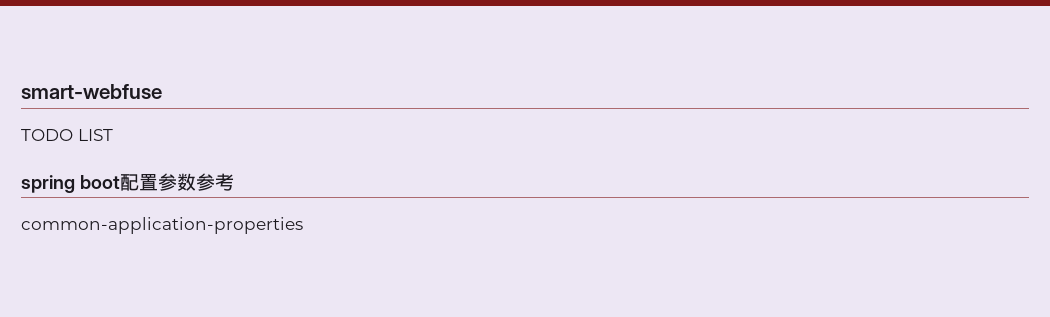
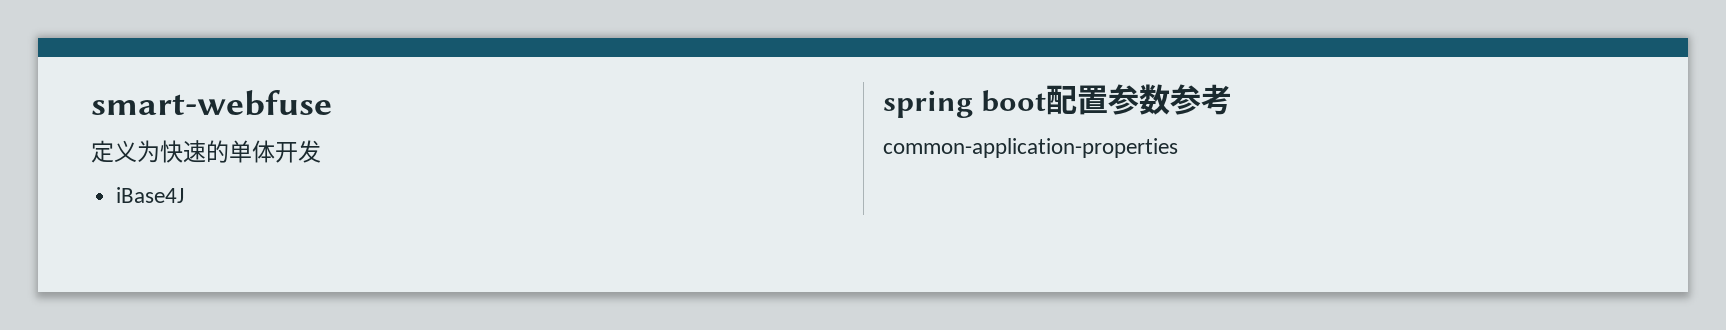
- TODO LIST
+ 定义为快速的单体开发
+ iBase4J

